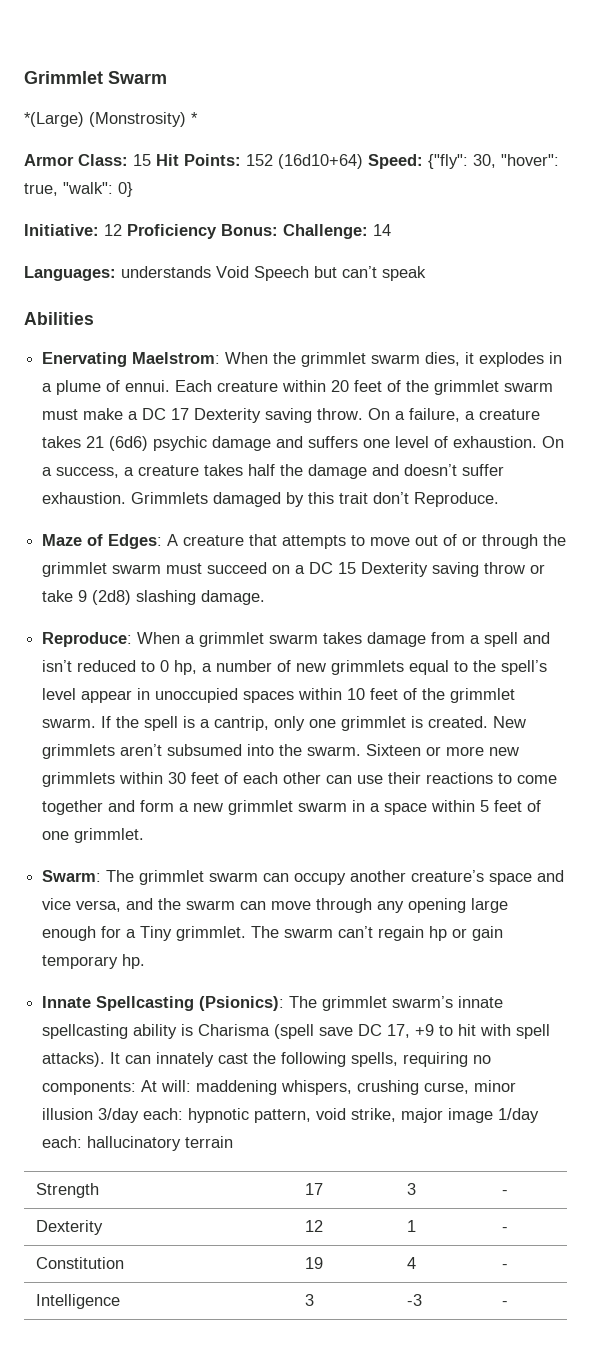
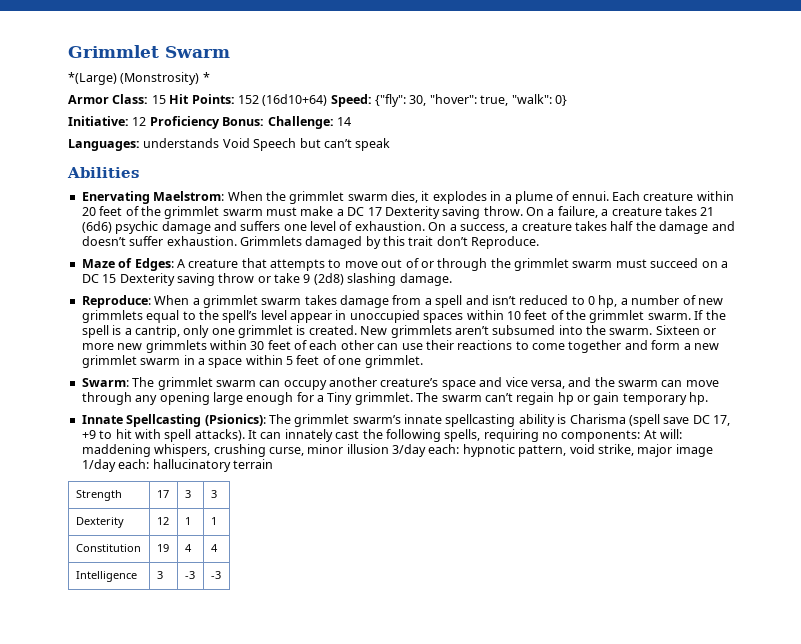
- Strength | 17 | 3 | -
+ Strength | 17 | 3 | 3
- Dexterity | 12 | 1 | -
+ Dexterity | 12 | 1 | 1
- Constitution | 19 | 4 | -
+ Constitution | 19 | 4 | 4
- Intelligence | 3 | -3 | -
+ Intelligence | 3 | -3 | -3

